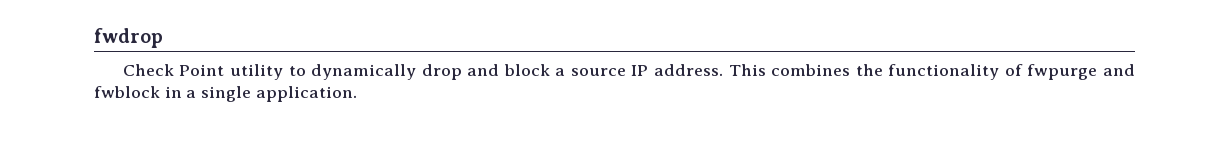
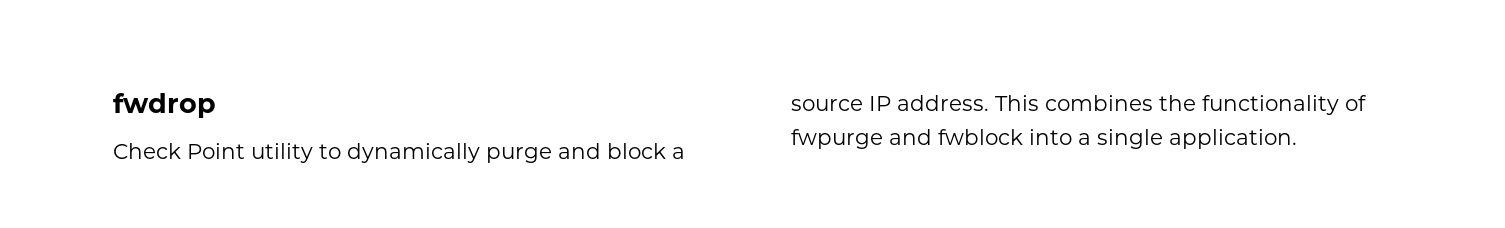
- Check Point utility to dynamically drop and block a source IP address.
+ Check Point utility to dynamically purge and block a source IP address.
- This combines the functionality of fwpurge and fwblock in a single application.
+ This combines the functionality of fwpurge and fwblock into a single application.

